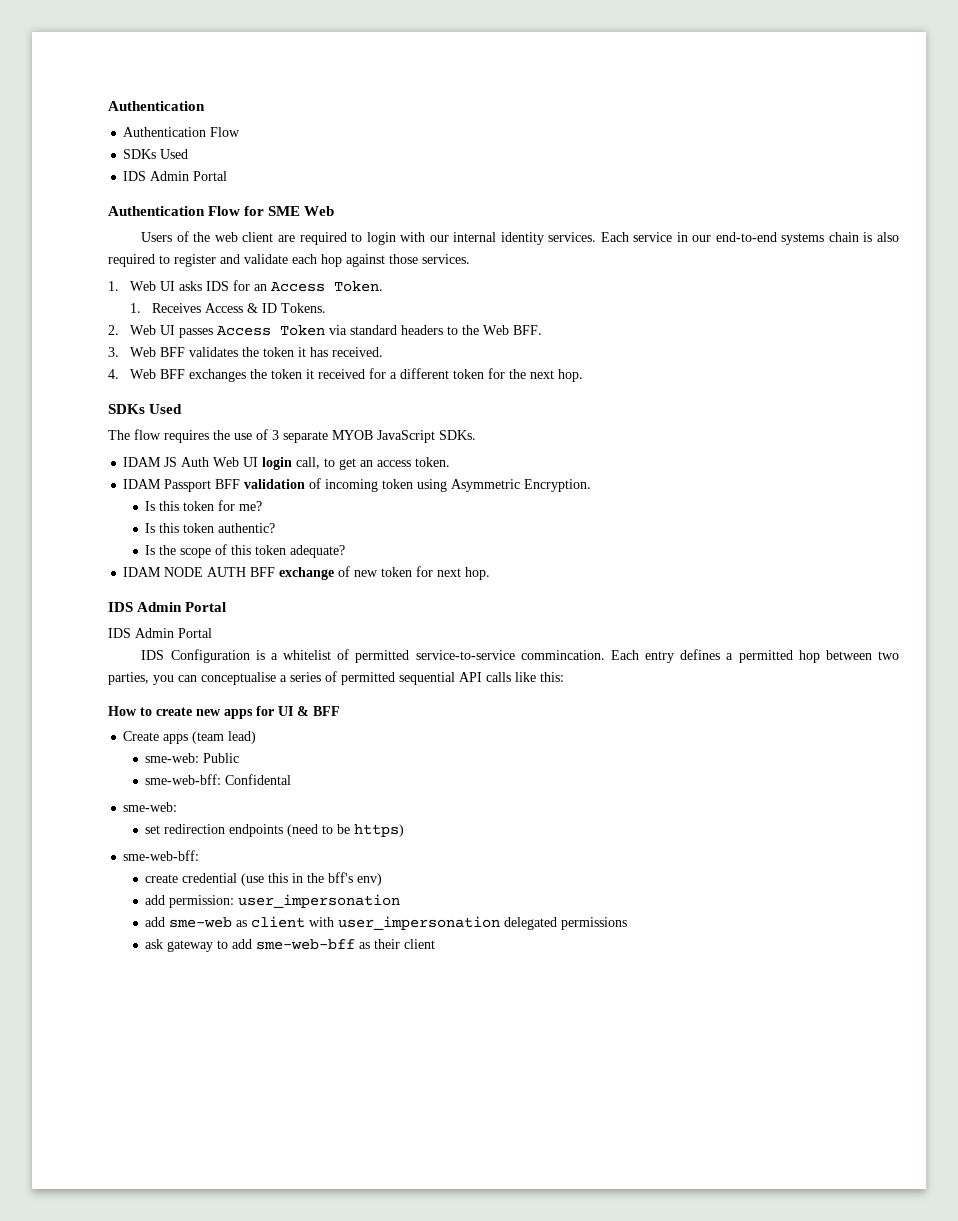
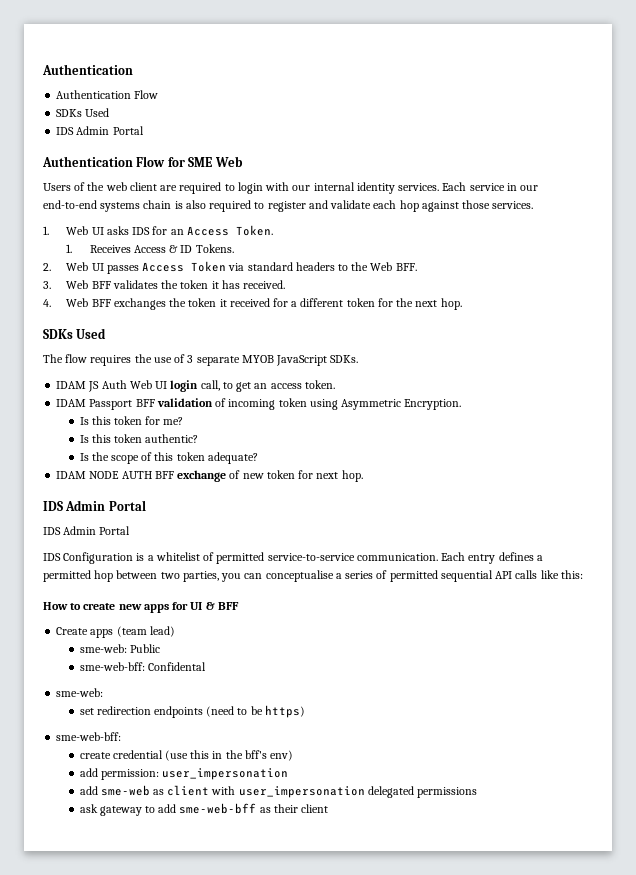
- IDS Configuration is a whitelist of permitted service-to-service commincation.
+ IDS Configuration is a whitelist of permitted service-to-service communication.

